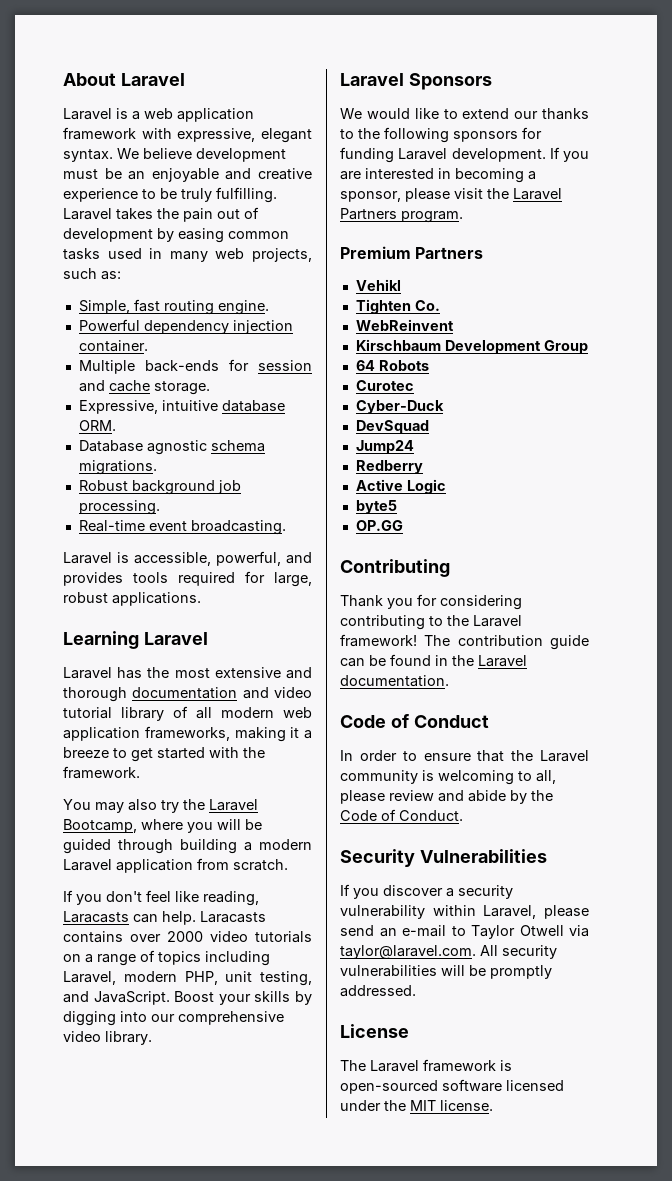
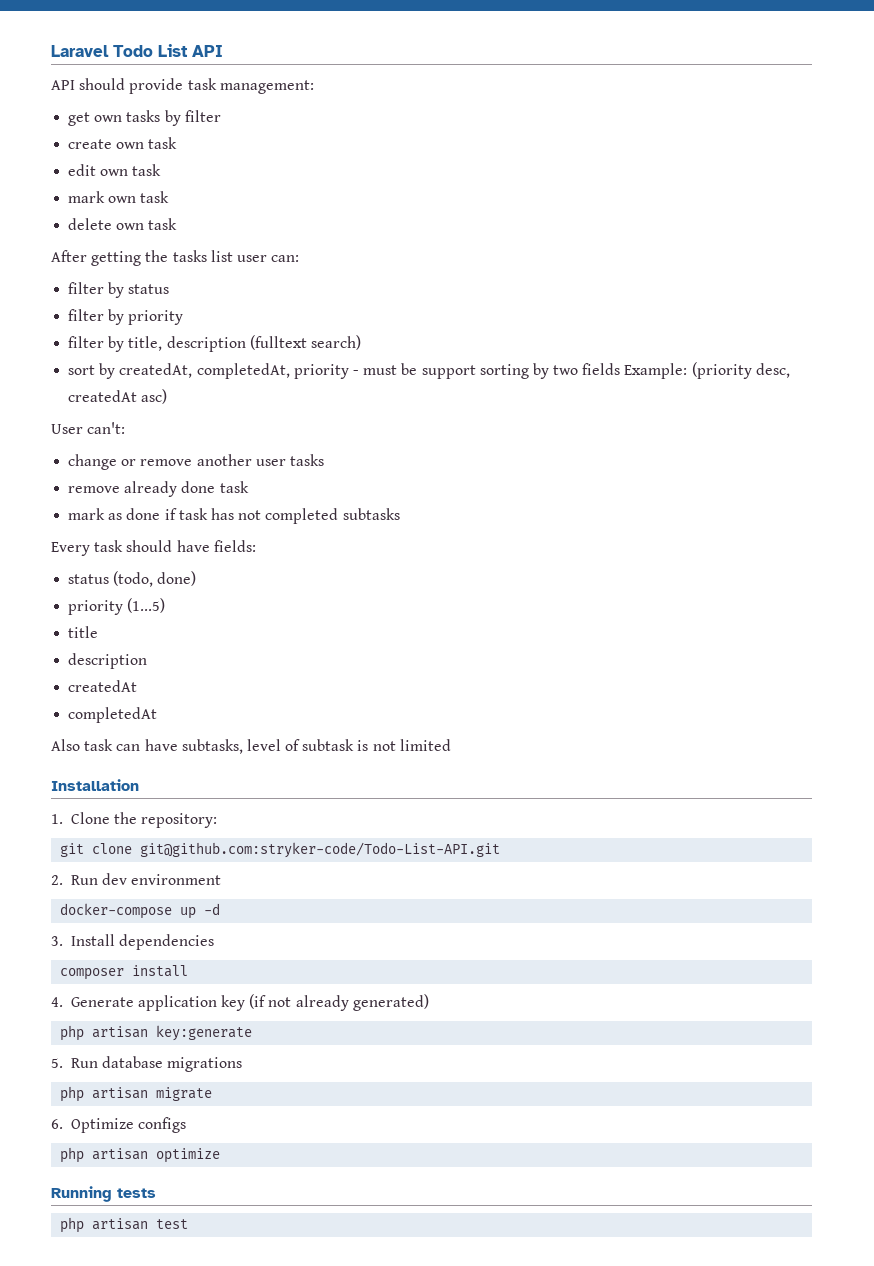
- About Laravel
- Laravel is a web application framework with expressive, elegant syntax. We believe development must be an enjoyable and creative experience to be truly fulfilling. Laravel takes the pain out of development by easing common tasks used in many web projects, such as:
- Simple, fast routing engine.
- Powerful dependency injection container.
- Multiple back-ends for session and cache storage.
- Expressive, intuitive database ORM.
- Database agnostic schema migrations.
- Robust background job processing.
- Real-time event broadcasting.
- Laravel is accessible, powerful, and provides tools required for large, robust applications.
- Learning Laravel
- Laravel has the most extensive and thorough documentation and video tutorial library of all modern web application frameworks, making it a breeze to get started with the framework.
- You may also try the Laravel Bootcamp, where you will be guided through building a modern Laravel application from scratch.
- If you don't feel like reading, Laracasts can help. Laracasts contains over 2000 video tutorials on a range of topics including Laravel, modern PHP, unit testing, and JavaScript. Boost your skills by digging into our comprehensive video library.
- Laravel Sponsors
- We would like to extend our thanks to the following sponsors for funding Laravel development. If you are interested in becoming a sponsor, please visit the Laravel Partners program.
- Premium Partners
- Vehikl
- Tighten Co.
- WebReinvent
- Kirschbaum Development Group
- 64 Robots
- Curotec
- Cyber-Duck
- DevSquad
- Jump24
- Redberry
- Active Logic
- byte5
- OP.GG
- Contributing
- Thank you for considering contributing to the Laravel framework! The contribution guide can be found in the Laravel documentation.
- Code of Conduct
- In order to ensure that the Laravel community is welcoming to all, please review and abide by the Code of Conduct.
- Security Vulnerabilities
- If you discover a security vulnerability within Laravel, please send an e-mail to Taylor Otwell via taylor@laravel.com. All security vulnerabilities will be promptly addressed.
- License
- The Laravel framework is open-sourced software licensed under the MIT license.
+ Laravel Todo List API
+ API should provide task management:
+ get own tasks by filter
+ create own task
+ edit own task
+ mark own task
+ delete own task
+ After getting the tasks list user can:
+ filter by status
+ filter by priority
+ filter by title, description (fulltext search)
+ sort by createdAt, completedAt, priority - must be support sorting by two fields Example: (priority desc, createdAt asc)
+ User can't:
+ change or remove another user tasks
+ remove already done task
+ mark as done if task has not completed subtasks
+ Every task should have fields:
+ status (todo, done)
+ priority (1...5)
+ title
+ description
+ createdAt
+ completedAt
+ Also task can have subtasks, level of subtask is not limited
+ Installation
+ 1. Clone the repository:
+ git clone git@github.com:stryker-code/Todo-List-API.git
+ 2. Run dev environment
+ docker-compose up -d
+ 3. Install dependencies
+ composer install
+ 4. Generate application key (if not already generated)
+ php artisan key:generate
+ 5. Run database migrations
+ php artisan migrate
+ 6. Optimize configs
+ php artisan optimize
+ Running tests
+ php artisan test

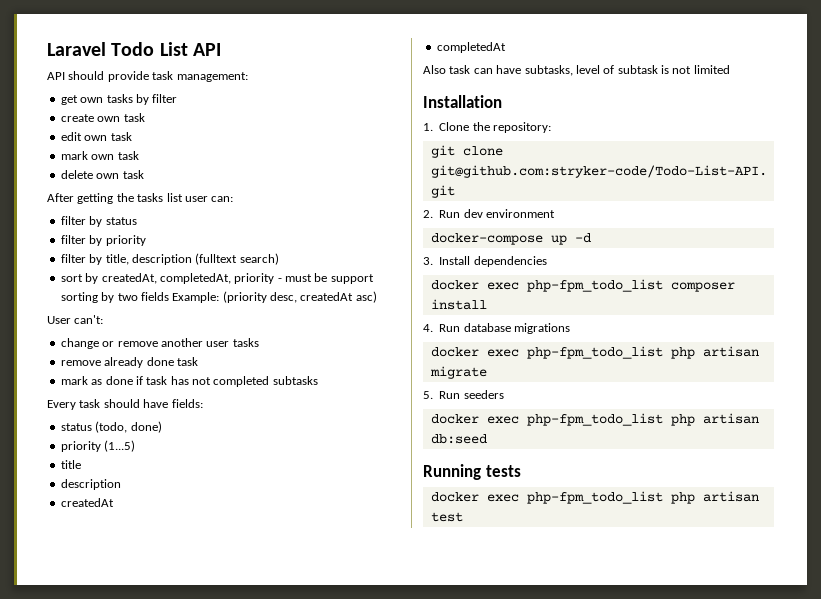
- composer install
+ docker exec php-fpm_todo_list composer install
- 4. Generate application key (if not already generated)
- php artisan key:generate
- 5. Run database migrations
+ 4. Run database migrations
- php artisan migrate
+ docker exec php-fpm_todo_list php artisan migrate
- 6. Optimize configs
- php artisan optimize
+ 5. Run seeders
+ docker exec php-fpm_todo_list php artisan db:seed
- php artisan test
+ docker exec php-fpm_todo_list php artisan test

